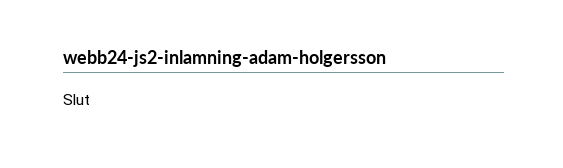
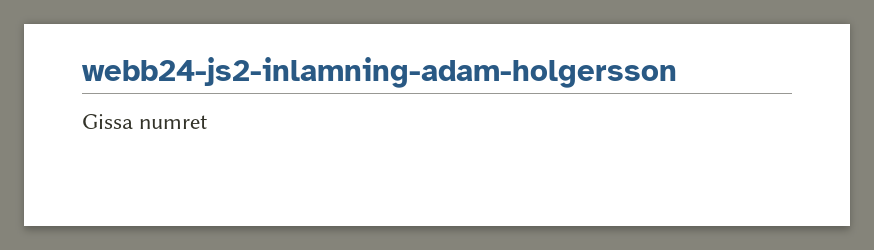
- Slut
+ Gissa numret

